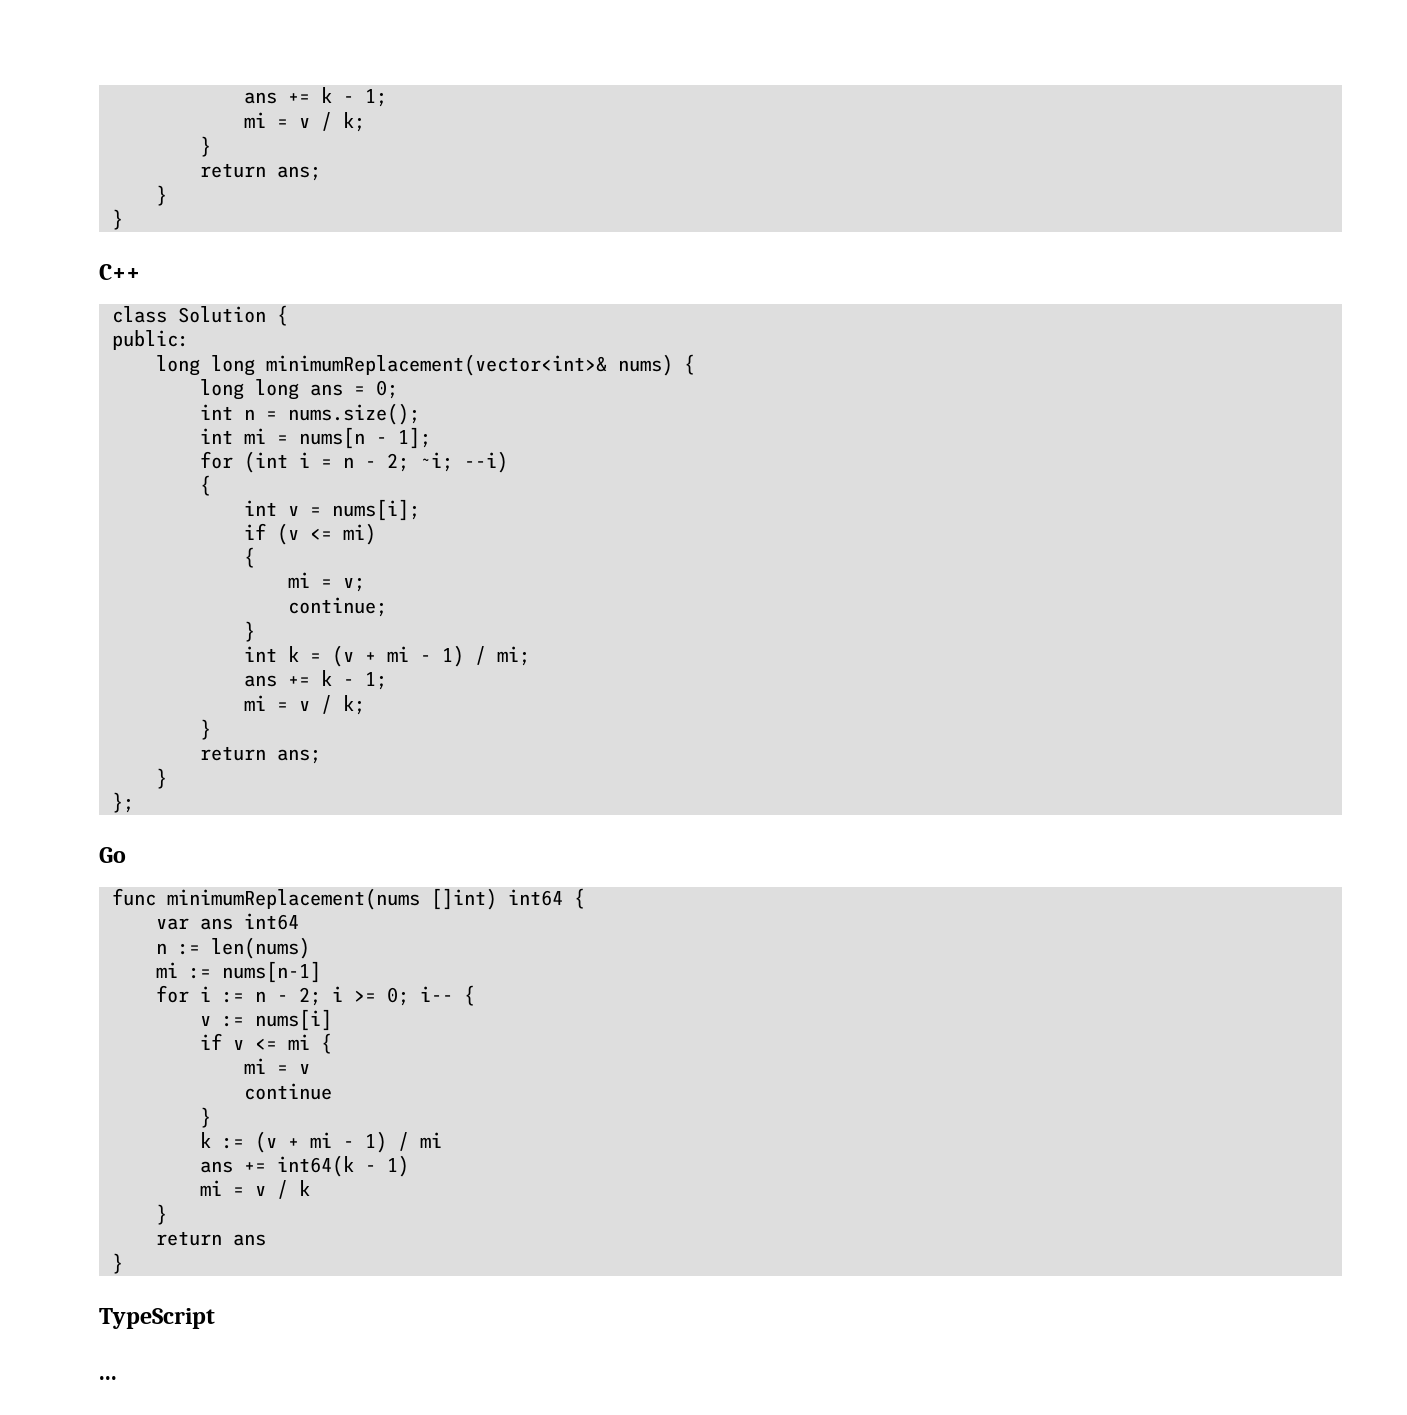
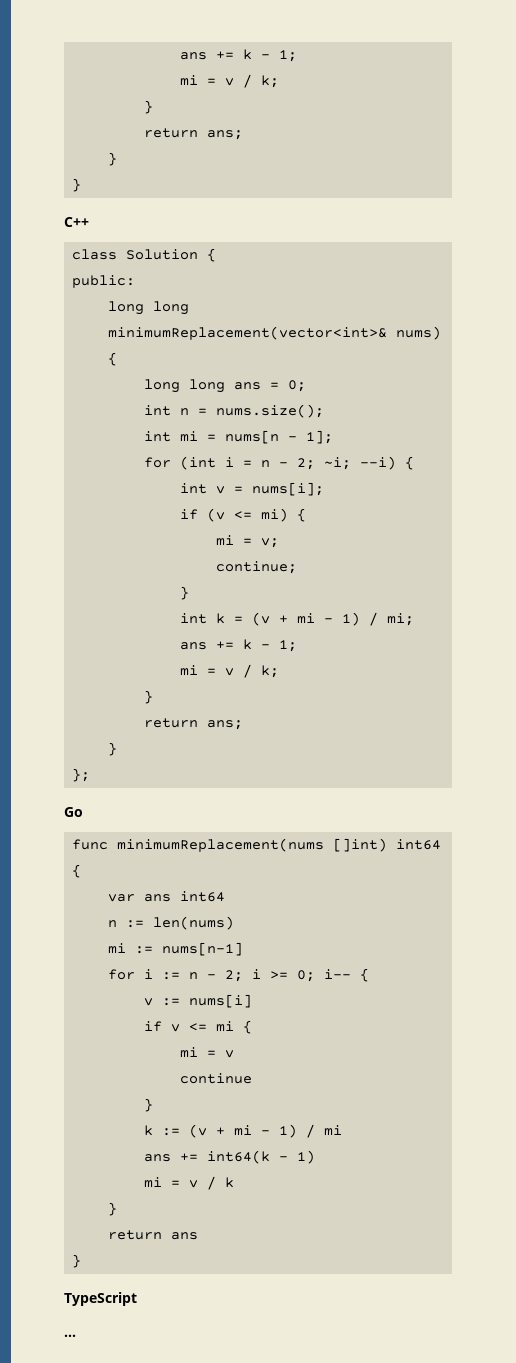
- for (int i = n - 2; ~i; --i)
- {
+ for (int i = n - 2; ~i; --i) {
- if (v <= mi)
- {
+ if (v <= mi) {

